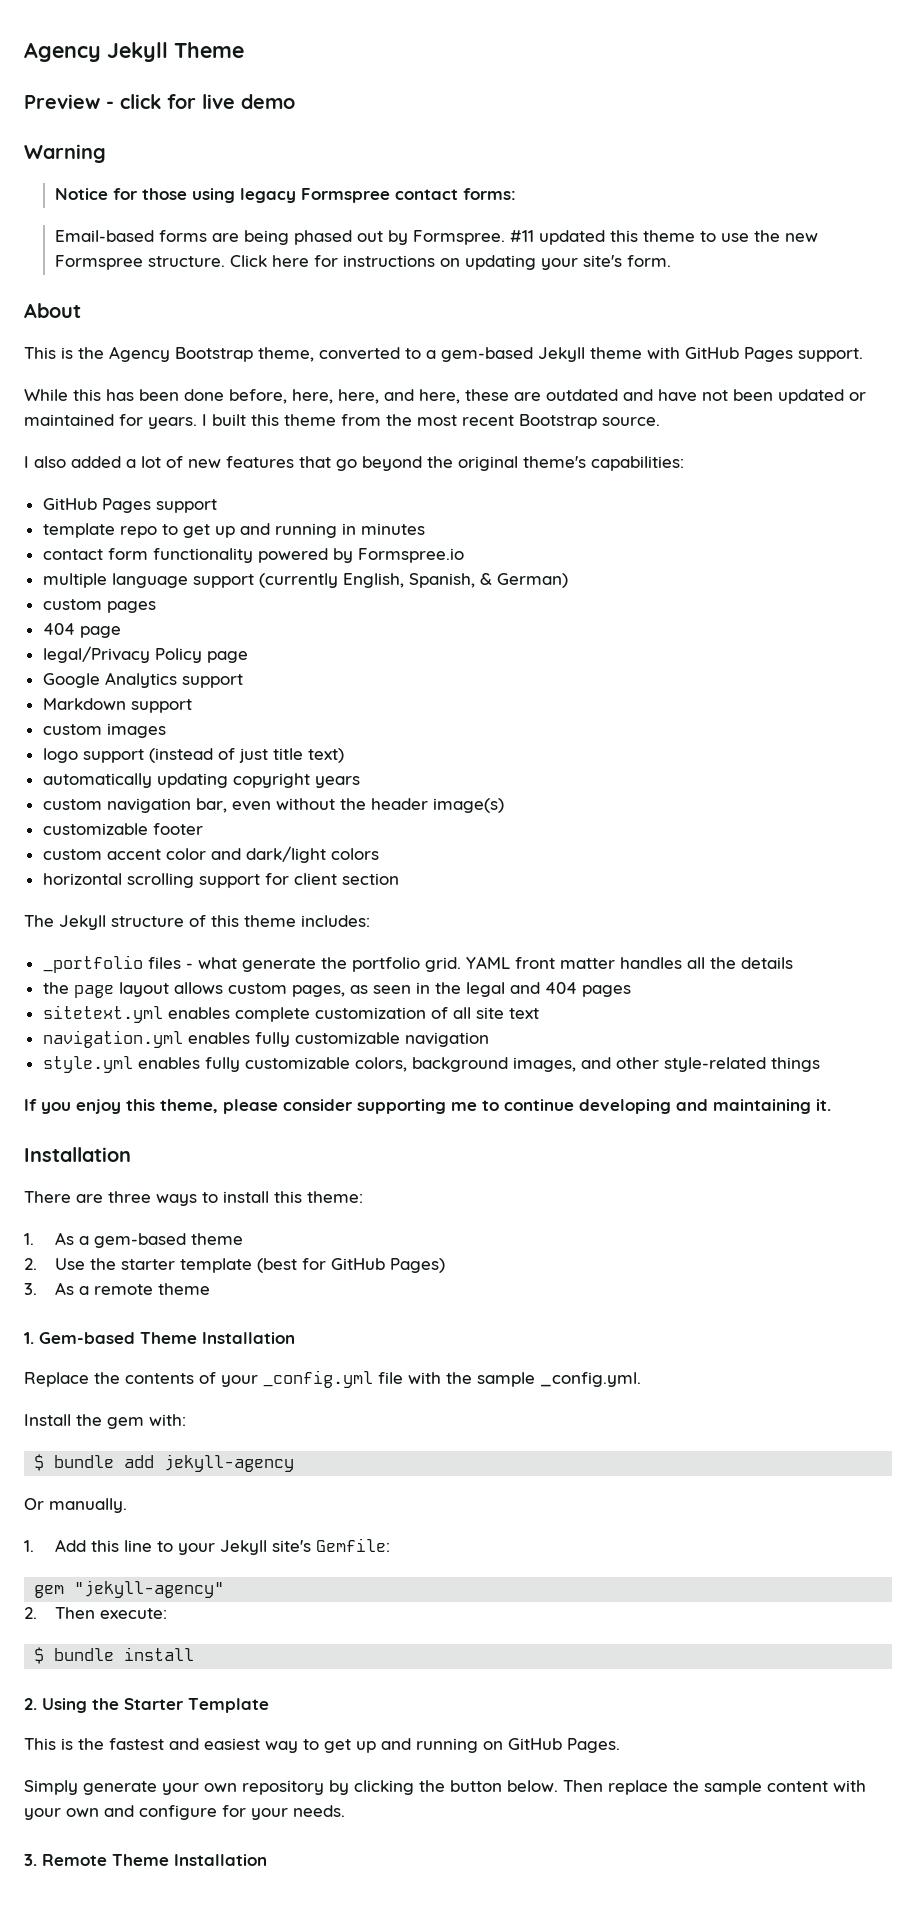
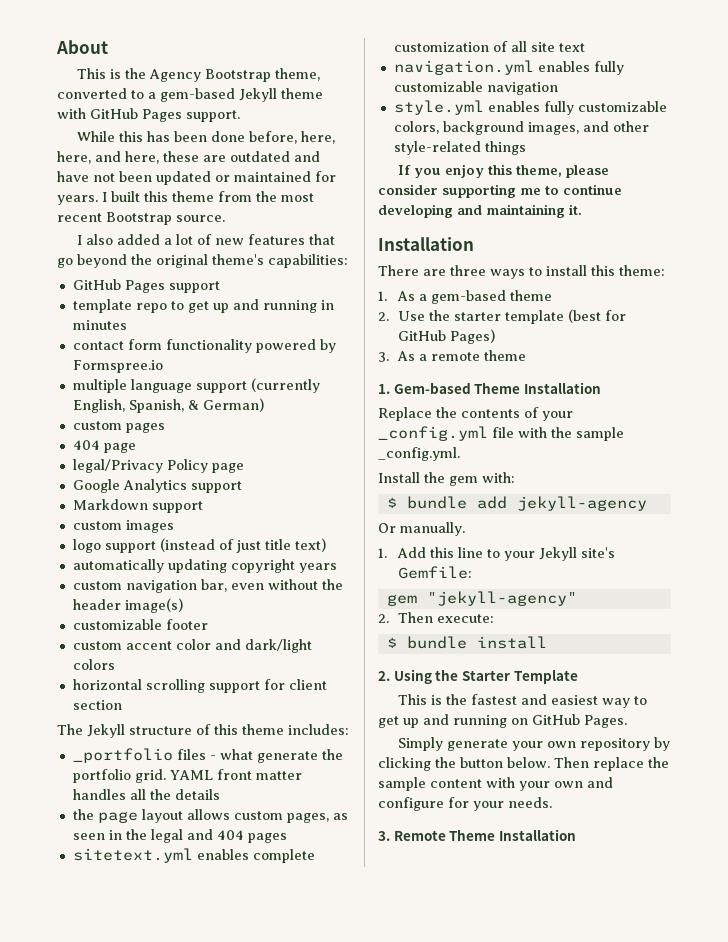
- Agency Jekyll Theme
- Preview - click for live demo
- Warning
- Notice for those using legacy Formspree contact forms:
- Email-based forms are being phased out by Formspree. #11 updated this theme to use the new Formspree structure. Click here for instructions on updating your site's form.

